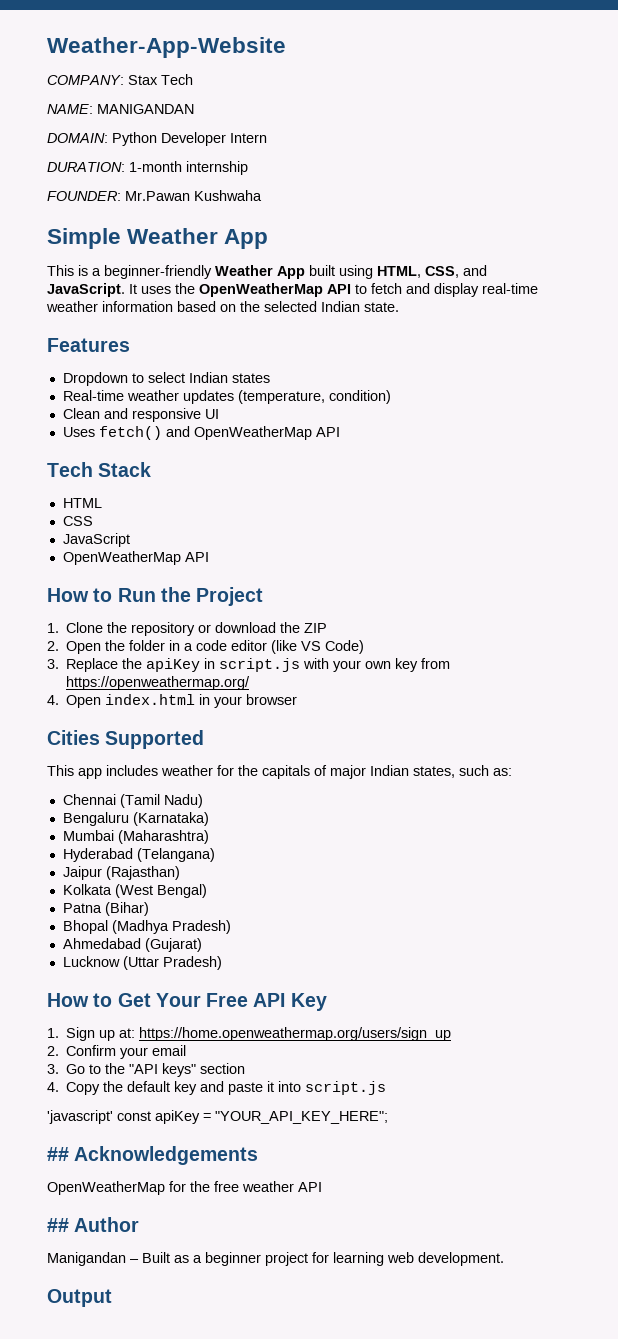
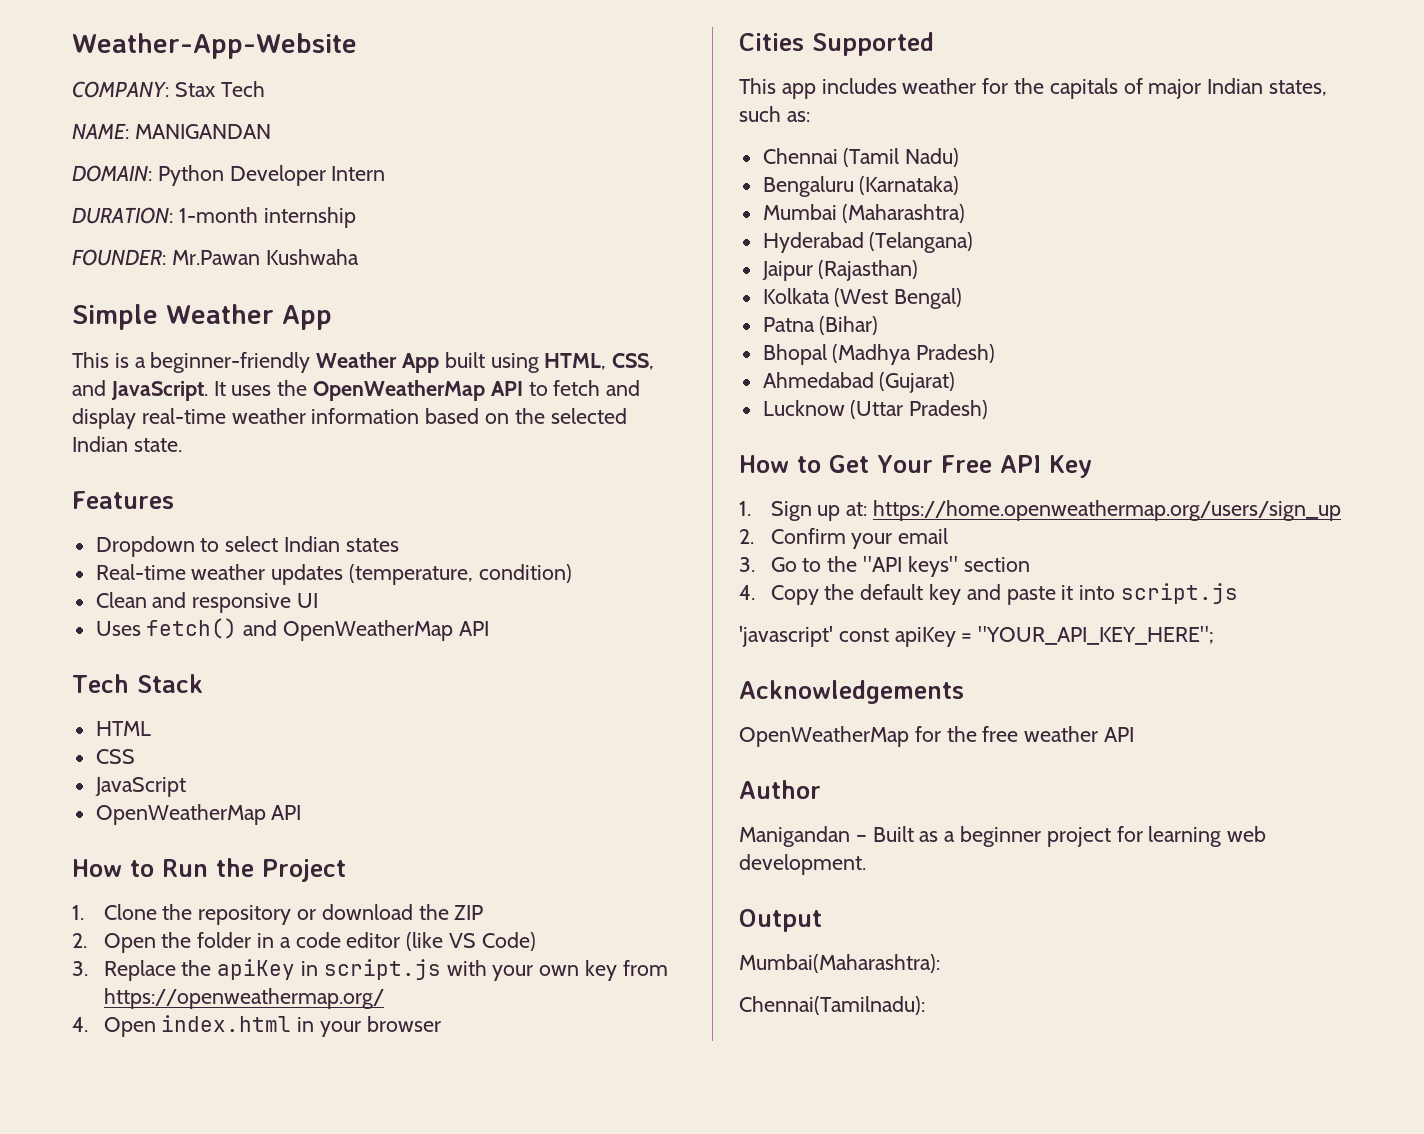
- ## Acknowledgements
+ Acknowledgements
- ## Author
+ Author
+ Mumbai(Maharashtra):
+ Chennai(Tamilnadu):

